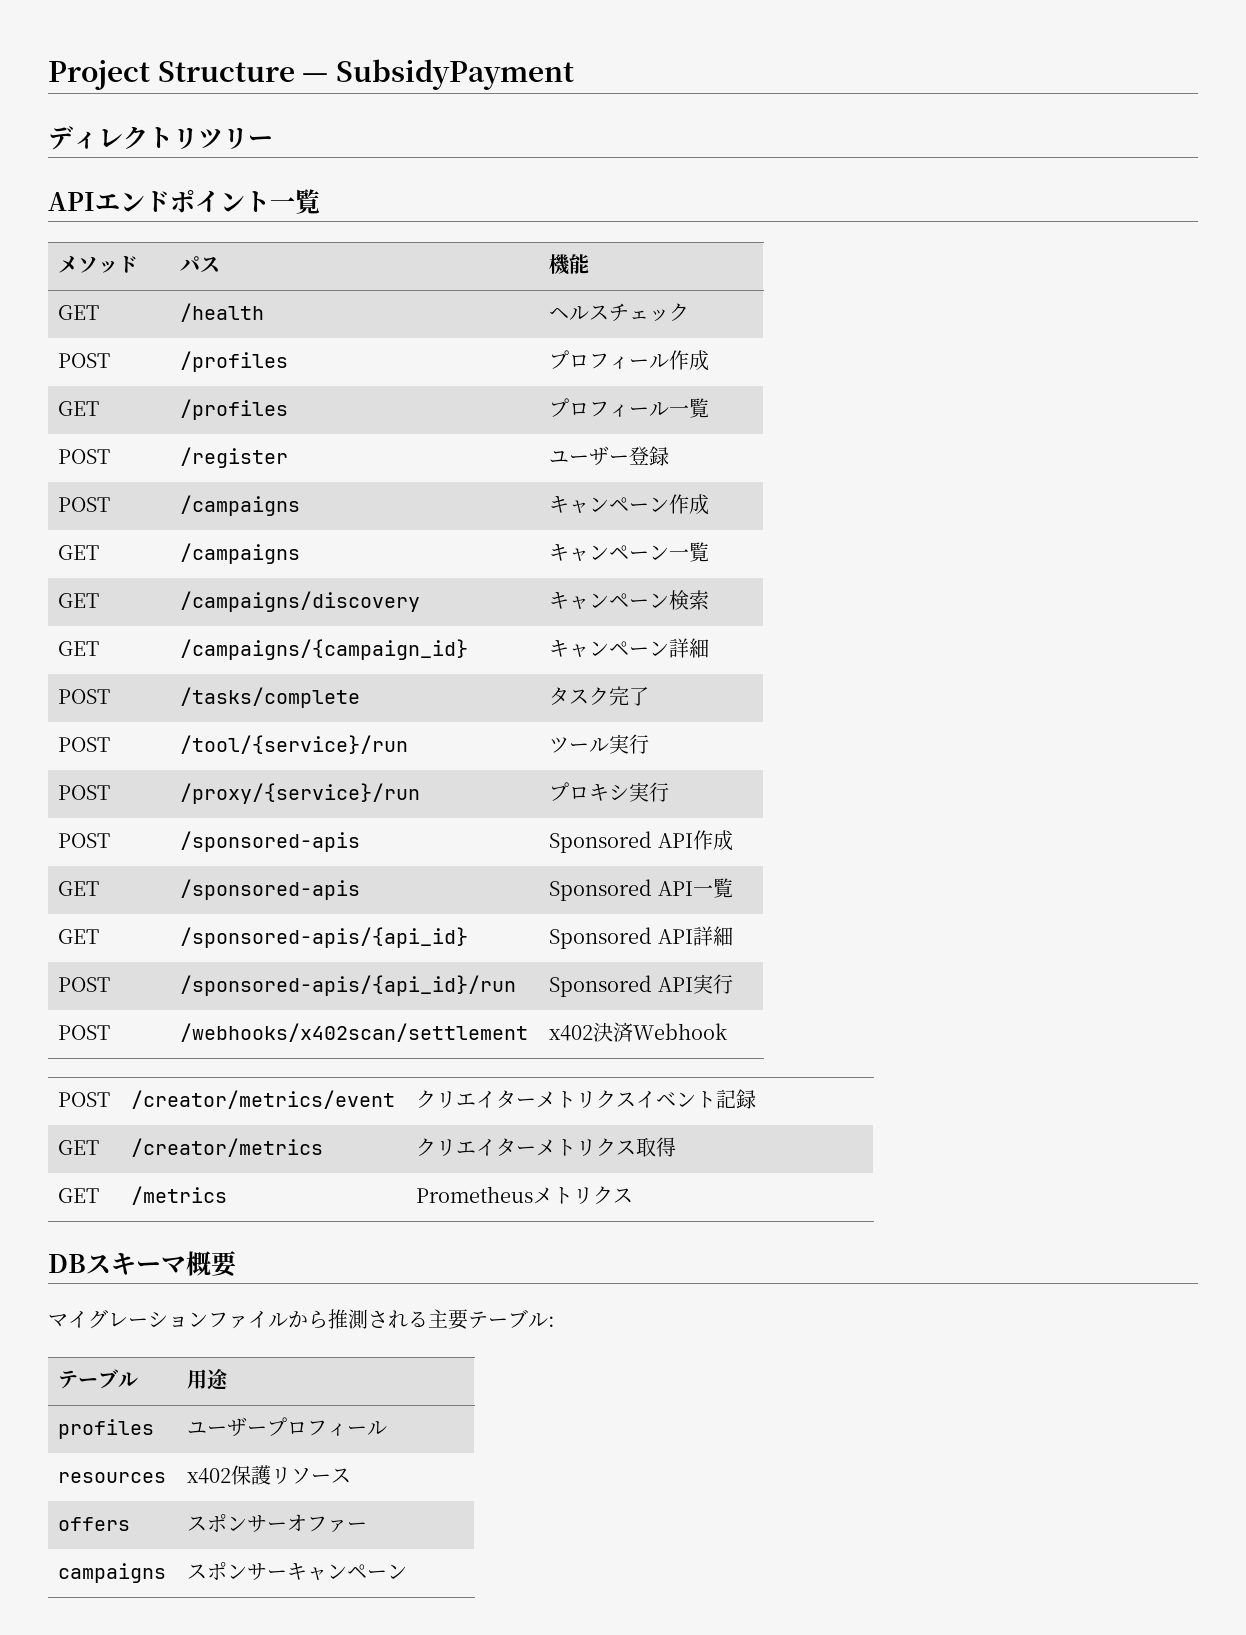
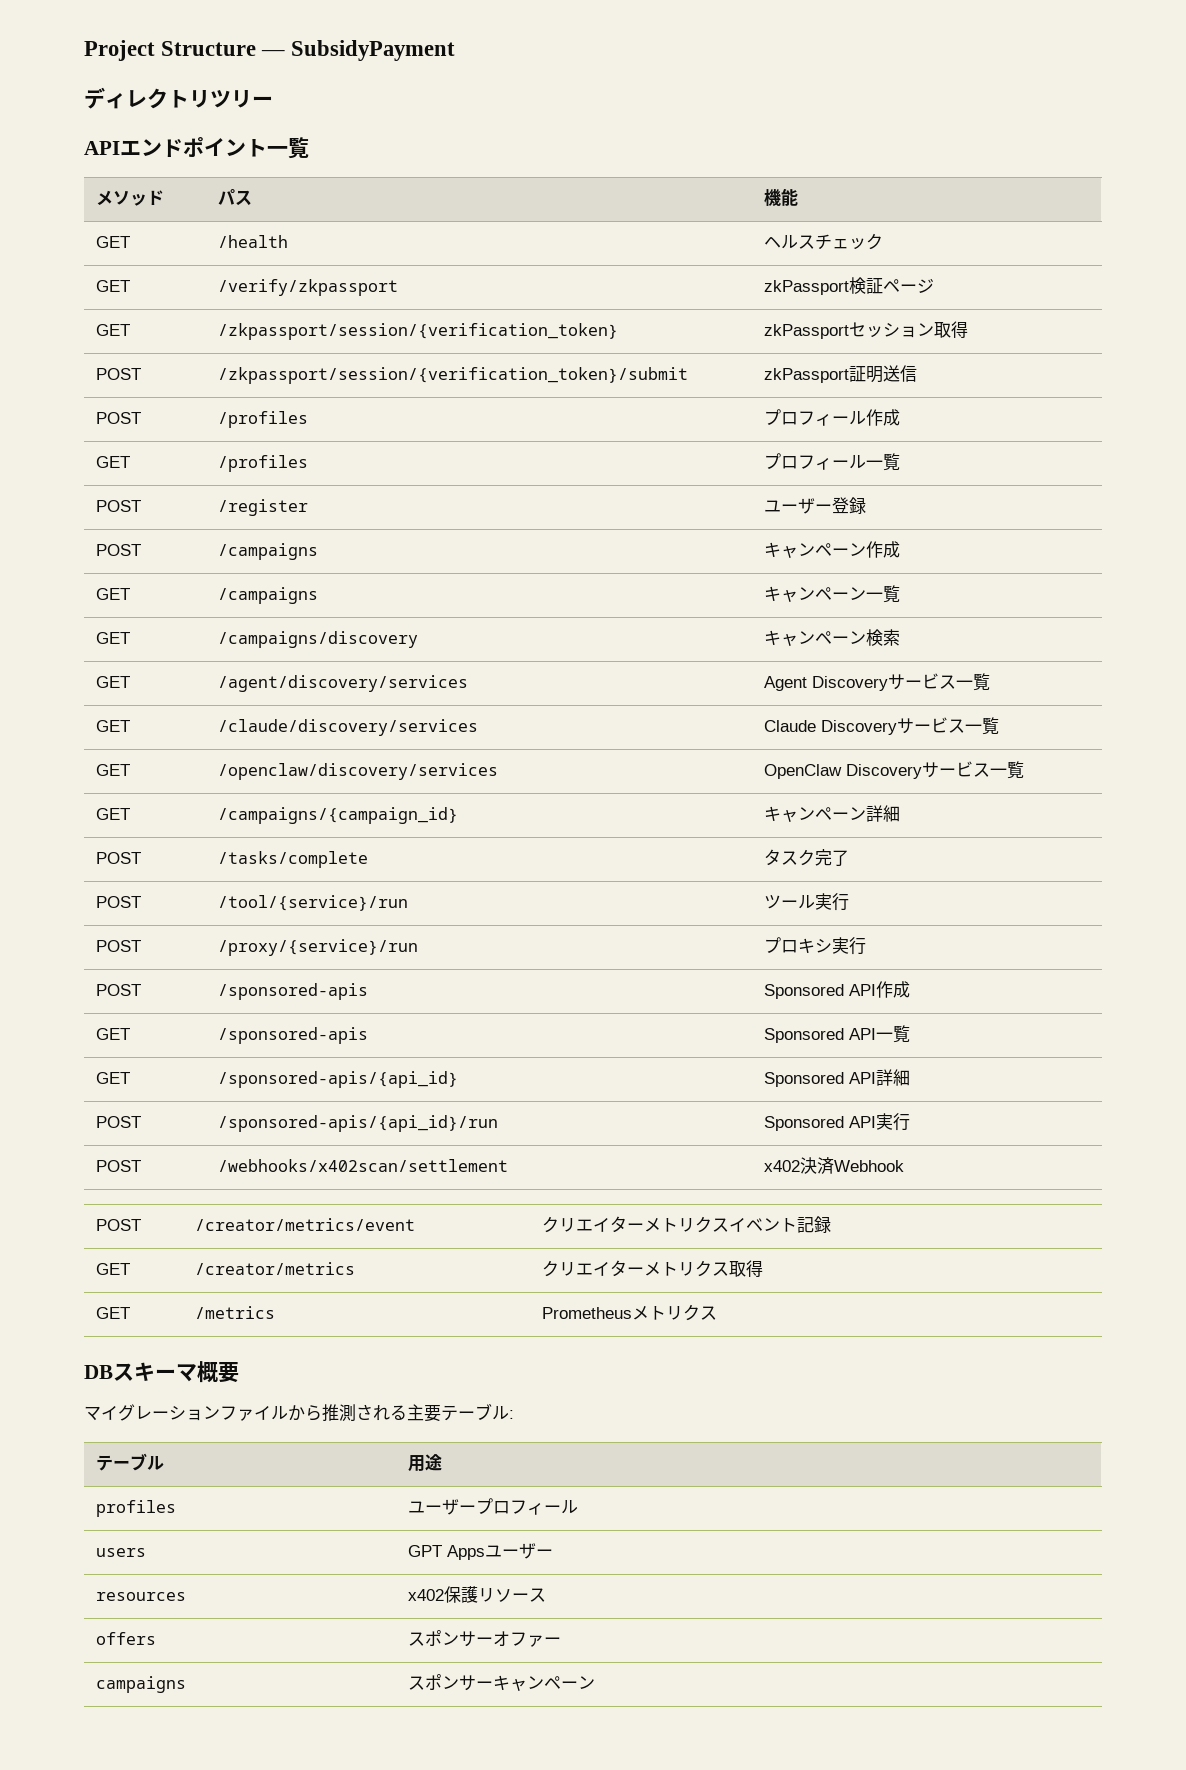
+ GET | /verify/zkpassport | zkPassport検証ページ
+ GET | /zkpassport/session/{verification_token} | zkPassportセッション取得
+ POST | /zkpassport/session/{verification_token}/submit | zkPassport証明送信
+ GET | /agent/discovery/services | Agent Discoveryサービス一覧
+ GET | /claude/discovery/services | Claude Discoveryサービス一覧
+ GET | /openclaw/discovery/services | OpenClaw Discoveryサービス一覧
+ users | GPT Appsユーザー

